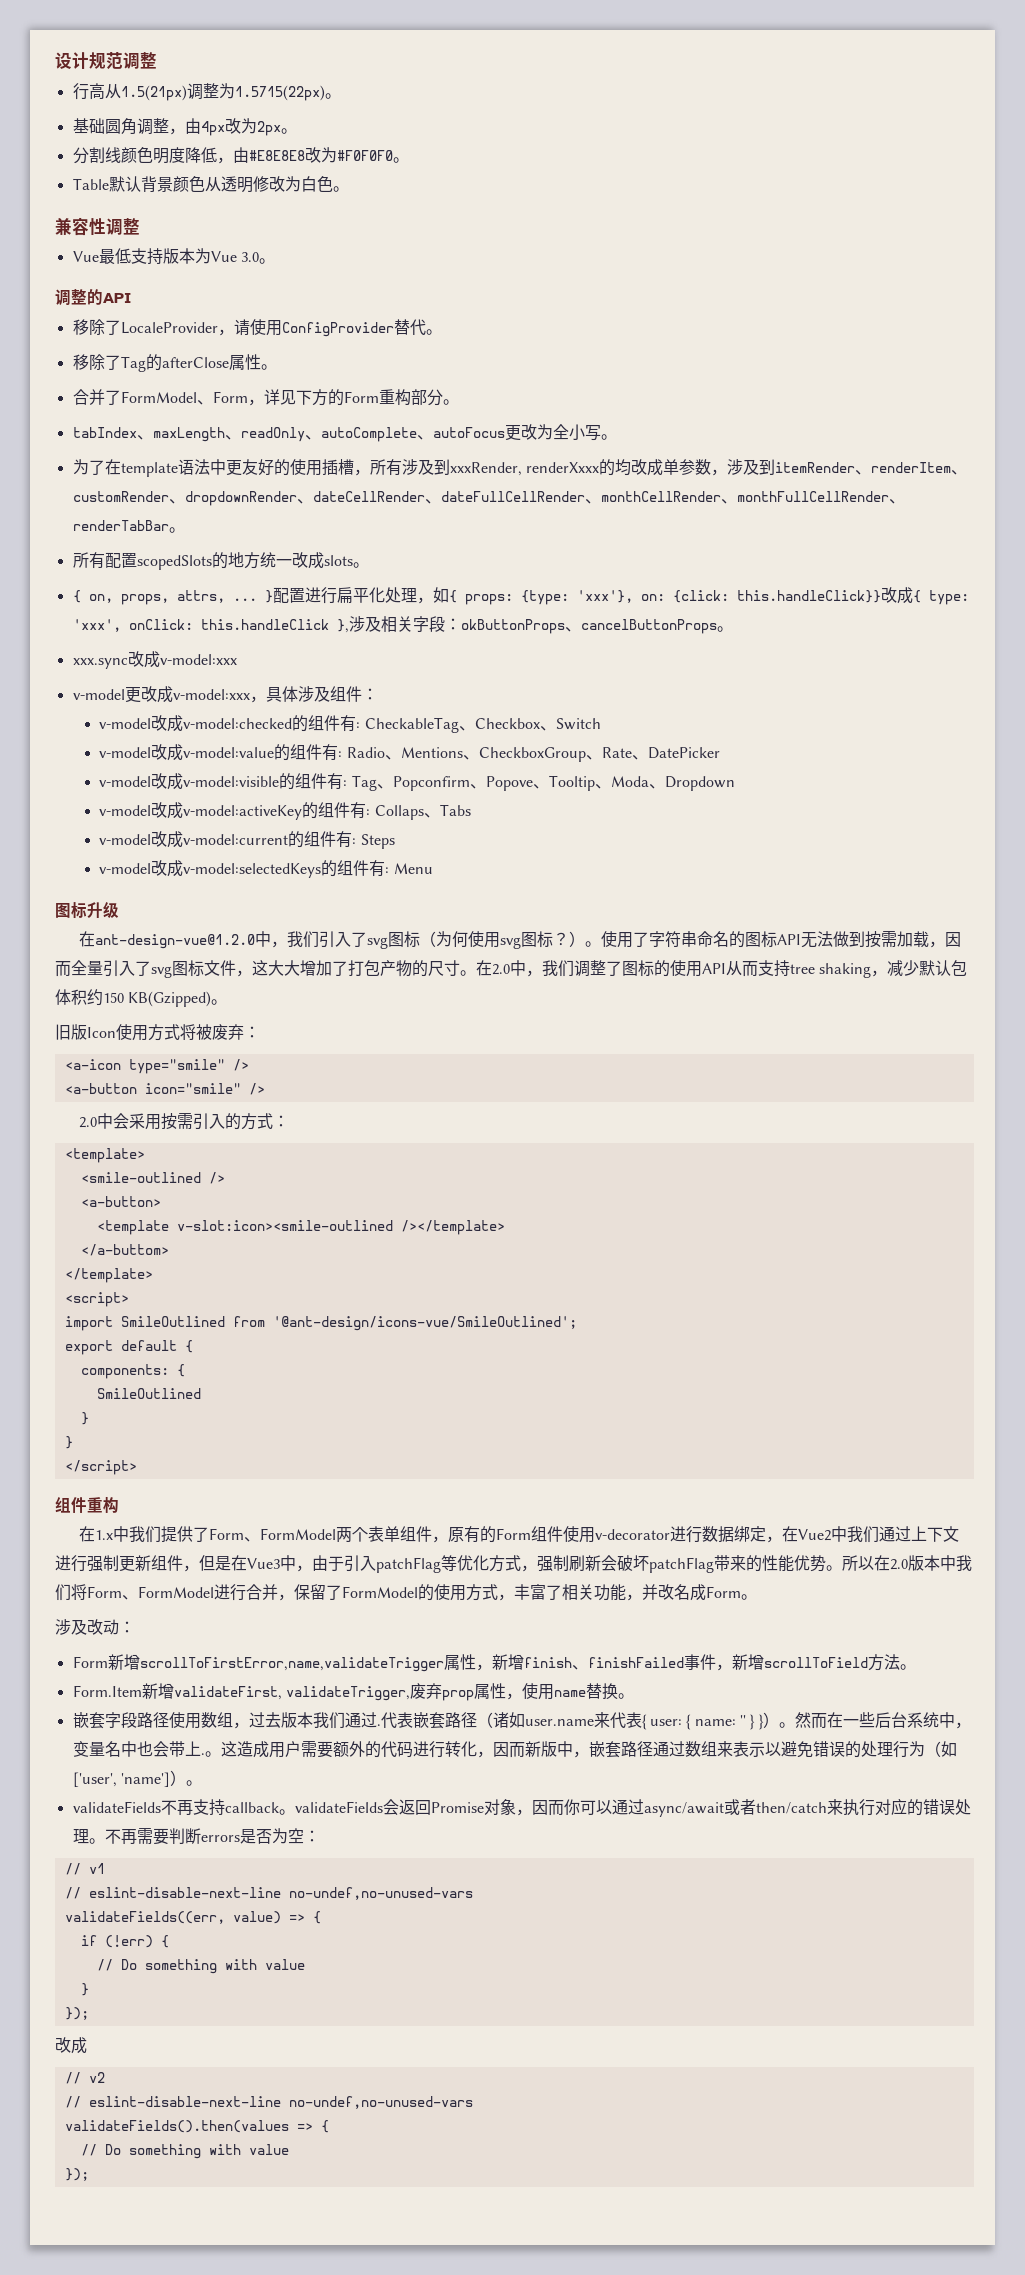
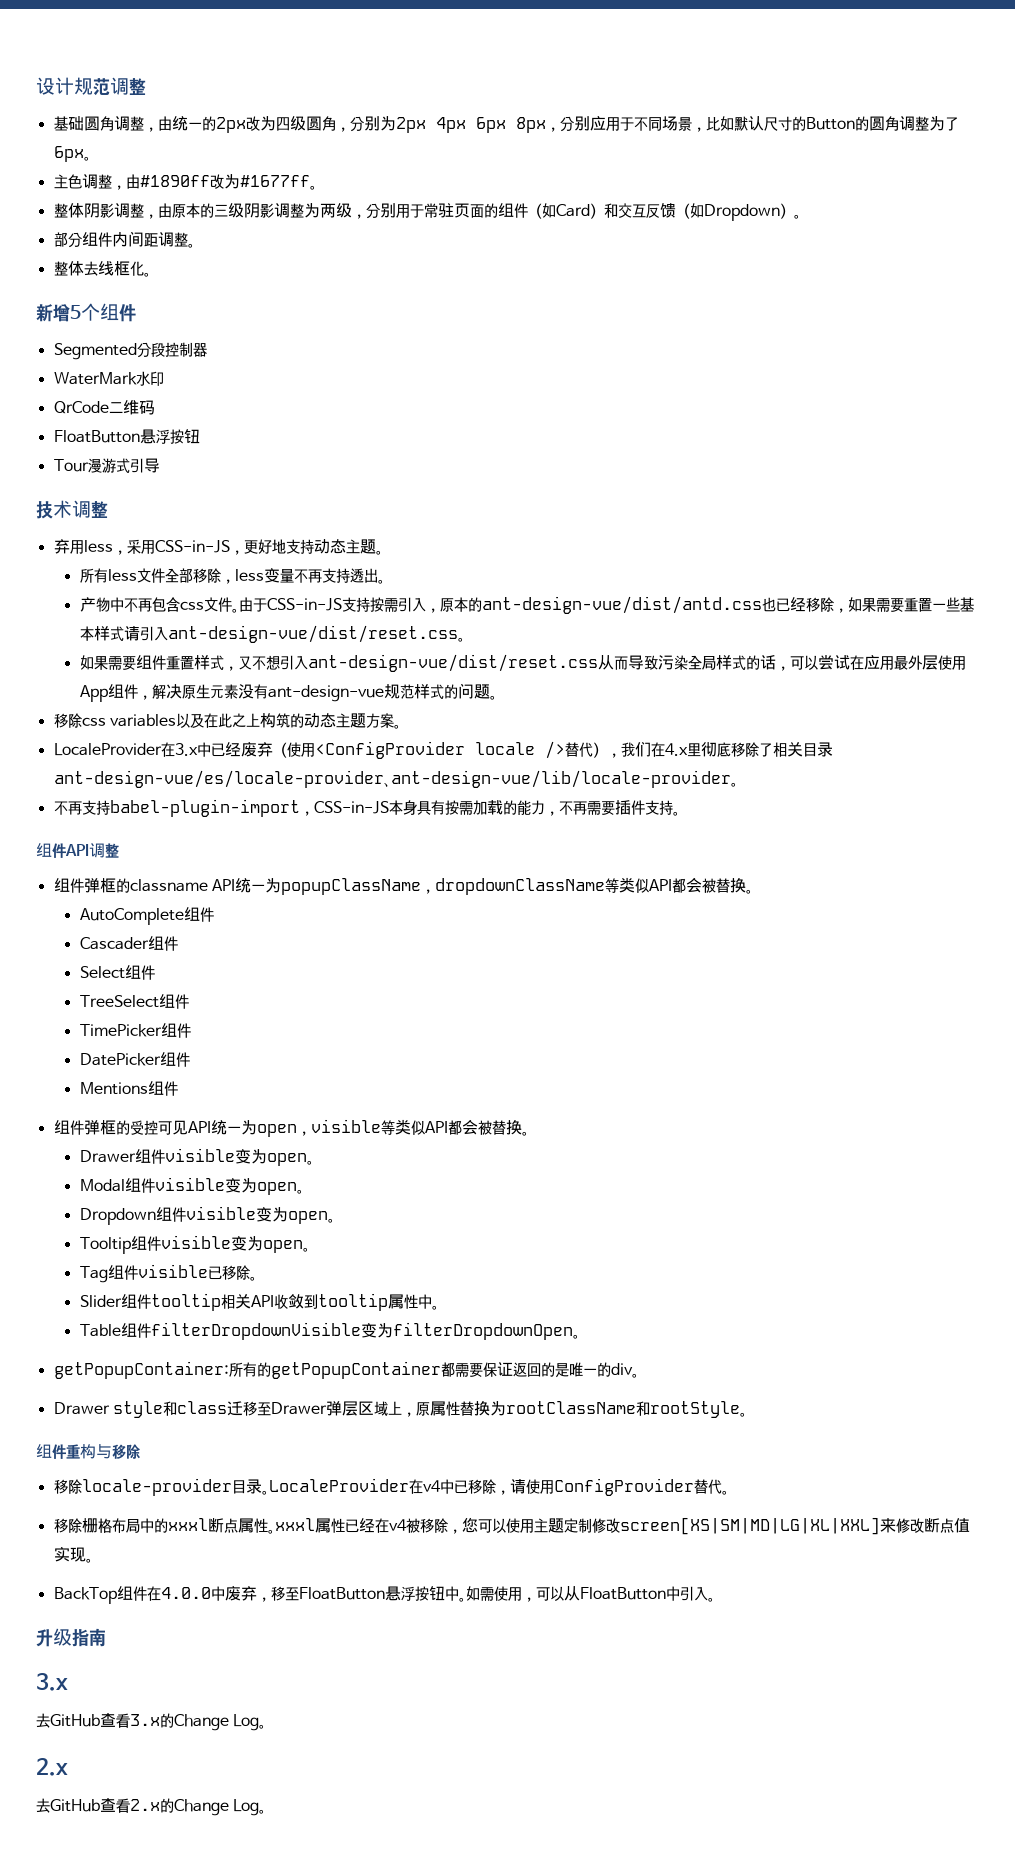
- 行高从1.5(21px)调整为1.5715(22px)。
- 基础圆角调整，由4px改为2px。
- 分割线颜色明度降低，由#E8E8E8改为#F0F0F0。
- Table默认背景颜色从透明修改为白色。
- 兼容性调整
- Vue最低支持版本为Vue 3.0。
- 调整的API
- 移除了LocaleProvider，请使用ConfigProvider替代。
+ 基础圆角调整，由统一的2px改为四级圆角，分别为2px 4px 6px 8px，分别应用于不同场景，比如默认尺寸的Button的圆角调整为了6px。
+ 主色调整，由#1890ff改为#1677ff。
+ 整体阴影调整，由原本的三级阴影调整为两级，分别用于常驻页面的组件（如Card）和交互反馈（如Dropdown）。
+ 部分组件内间距调整。
+ 整体去线框化。
+ 新增5个组件
+ Segmented分段控制器
+ WaterMark水印
+ QrCode二维码
+ FloatButton悬浮按钮
+ Tour漫游式引导
+ 技术调整
+ 弃用less，采用CSS-in-JS，更好地支持动态主题。
+ 所有less文件全部移除，less变量不再支持透出。
+ 产物中不再包含css文件。由于CSS-in-JS支持按需引入，原本的ant-design-vue/dist/antd.css也已经移除，如果需要重置一些基本样式请引入ant-design-vue/dist/reset.css。
+ 如果需要组件重置样式，又不想引入ant-design-vue/dist/reset.css从而导致污染全局样式的话，可以尝试在应用最外层使用App组件，解决原生元素没有ant-design-vue规范样式的问题。
+ 移除css variables以及在此之上构筑的动态主题方案。
+ LocaleProvider在3.x中已经废弃（使用<ConfigProvider locale />替代），我们在4.x里彻底移除了相关目录ant-design-vue/es/locale-provider、ant-design-vue/lib/locale-provider。
+ 不再支持babel-plugin-import，CSS-in-JS本身具有按需加载的能力，不再需要插件支持。
+ 组件API调整
+ 组件弹框的classname API统一为popupClassName，dropdownClassName等类似API都会被替换。
+ AutoComplete组件
+ Cascader组件
+ Select组件
+ TreeSelect组件
+ TimePicker组件
+ DatePicker组件
+ Mentions组件
+ 组件弹框的受控可见API统一为open，visible等类似API都会被替换。
+ Drawer组件visible变为open。
+ Modal组件visible变为open。
+ Dropdown组件visible变为open。
+ Tooltip组件visible变为open。
+ Tag组件visible已移除。
+ Slider组件tooltip相关API收敛到tooltip属性中。
+ Table组件filterDropdownVisible变为filterDropdownOpen。
+ getPopupContainer:所有的getPopupContainer都需要保证返回的是唯一的div。
+ Drawer style和class迁移至Drawer弹层区域上，原属性替换为rootClassName和rootStyle。
+ 组件重构与移除
+ 移除locale-provider目录。LocaleProvider在v4中已移除，请使用ConfigProvider替代。
- 移除了Tag的afterClose属性。
- 合并了FormModel、Form，详见下方的Form重构部分。
- tabIndex、maxLength、readOnly、autoComplete、autoFocus更改为全小写。
- 为了在template语法中更友好的使用插槽，所有涉及到xxxRender, renderXxxx的均改成单参数，涉及到itemRender、renderItem、customRender、dropdownRender、dateCellRender、dateFullCellRender、monthCellRender、monthFullCellRender、renderTabBar。
- 所有配置scopedSlots的地方统一改成slots。
- { on, props, attrs, ... }配置进行扁平化处理，如{ props: {type: 'xxx'}, on: {click: this.handleClick}}改成{ type: 'xxx', onClick: this.handleClick },涉及相关字段：okButtonProps、cancelButtonProps。
- xxx.sync改成v-model:xxx
- v-model更改成v-model:xxx，具体涉及组件：
- v-model改成v-model:checked的组件有: CheckableTag、Checkbox、Switch
- v-model改成v-model:value的组件有: Radio、Mentions、CheckboxGroup、Rate、DatePicker
- v-model改成v-model:visible的组件有: Tag、Popconfirm、Popove、Tooltip、Moda、Dropdown
- v-model改成v-model:activeKey的组件有: Collaps、Tabs
- v-model改成v-model:current的组件有: Steps
- v-model改成v-model:selectedKeys的组件有: Menu
- 图标升级
- 在ant-design-vue@1.2.0中，我们引入了svg图标（为何使用svg图标？）。使用了字符串命名的图标API无法做到按需加载，因而全量引入了svg图标文件，这大大增加了打包产物的尺寸。在2.0中，我们调整了图标的使用API从而支持tree shaking，减少默认包体积约150 KB(Gzipped)。
- 旧版Icon使用方式将被废弃：
- <a-icon type="smile" />
- <a-button icon="smile" />
- 2.0中会采用按需引入的方式：
- <template>
- <smile-outlined />
- <a-button>
- <template v-slot:icon><smile-outlined /></template>
- </a-buttom>
- </template>
- <script>
- import SmileOutlined from '@ant-design/icons-vue/SmileOutlined';
- export default {
- components: {
- SmileOutlined
- }
- }
- </script>
- 组件重构
- 在1.x中我们提供了Form、FormModel两个表单组件，原有的Form组件使用v-decorator进行数据绑定，在Vue2中我们通过上下文进行强制更新组件，但是在Vue3中，由于引入patchFlag等优化方式，强制刷新会破坏patchFlag带来的性能优势。所以在2.0版本中我们将Form、FormModel进行合并，保留了FormModel的使用方式，丰富了相关功能，并改名成Form。
- 涉及改动：
- Form新增scrollToFirstError,name,validateTrigger属性，新增finish、finishFailed事件，新增scrollToField方法。
- Form.Item新增validateFirst, validateTrigger,废弃prop属性，使用name替换。
- 嵌套字段路径使用数组，过去版本我们通过.代表嵌套路径（诸如user.name来代表{ user: { name: '' } }）。然而在一些后台系统中，变量名中也会带上.。这造成用户需要额外的代码进行转化，因而新版中，嵌套路径通过数组来表示以避免错误的处理行为（如['user', 'name']）。
- validateFields不再支持callback。validateFields会返回Promise对象，因而你可以通过async/await或者then/catch来执行对应的错误处理。不再需要判断errors是否为空：
- // v1
- // eslint-disable-next-line no-undef,no-unused-vars
- validateFields((err, value) => {
- if (!err) {
- // Do something with value
- }
- });
- 改成
- // v2
- // eslint-disable-next-line no-undef,no-unused-vars
- validateFields().then(values => {
- // Do something with value
- });
+ 移除栅格布局中的xxxl断点属性。xxxl属性已经在v4被移除，您可以使用主题定制修改screen[XS|SM|MD|LG|XL|XXL]来修改断点值实现。
+ BackTop组件在4.0.0中废弃，移至FloatButton悬浮按钮中。如需使用，可以从FloatButton中引入。
+ 升级指南
+ 3.x
+ 去GitHub查看3.x的Change Log。
+ 2.x
+ 去GitHub查看2.x的Change Log。

